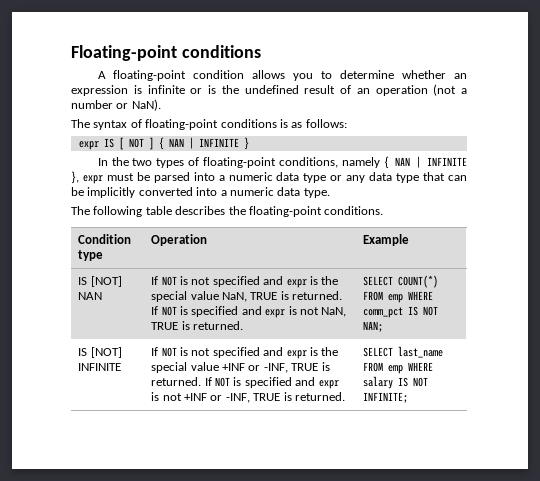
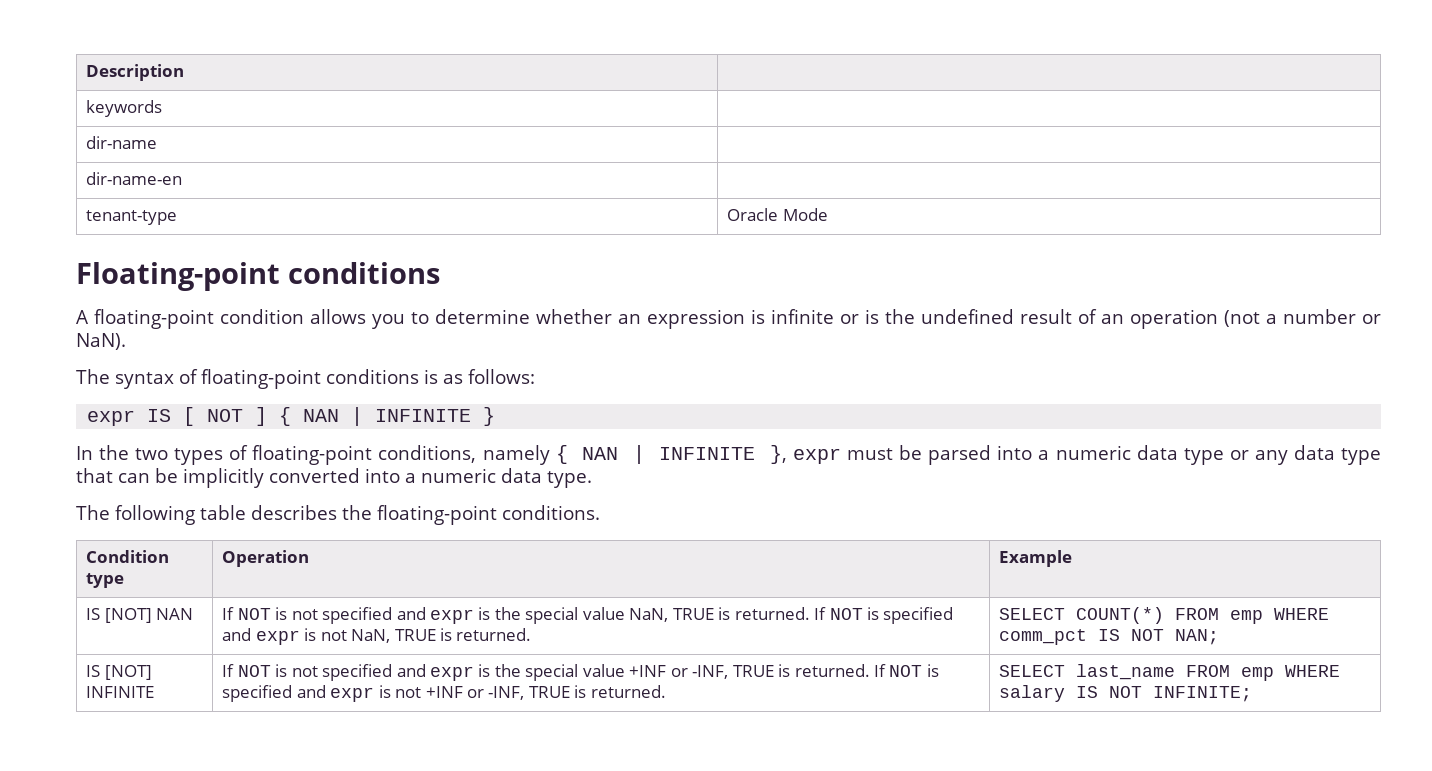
+ Description |
+ keywords |
+ dir-name |
+ dir-name-en |
+ tenant-type | Oracle Mode

